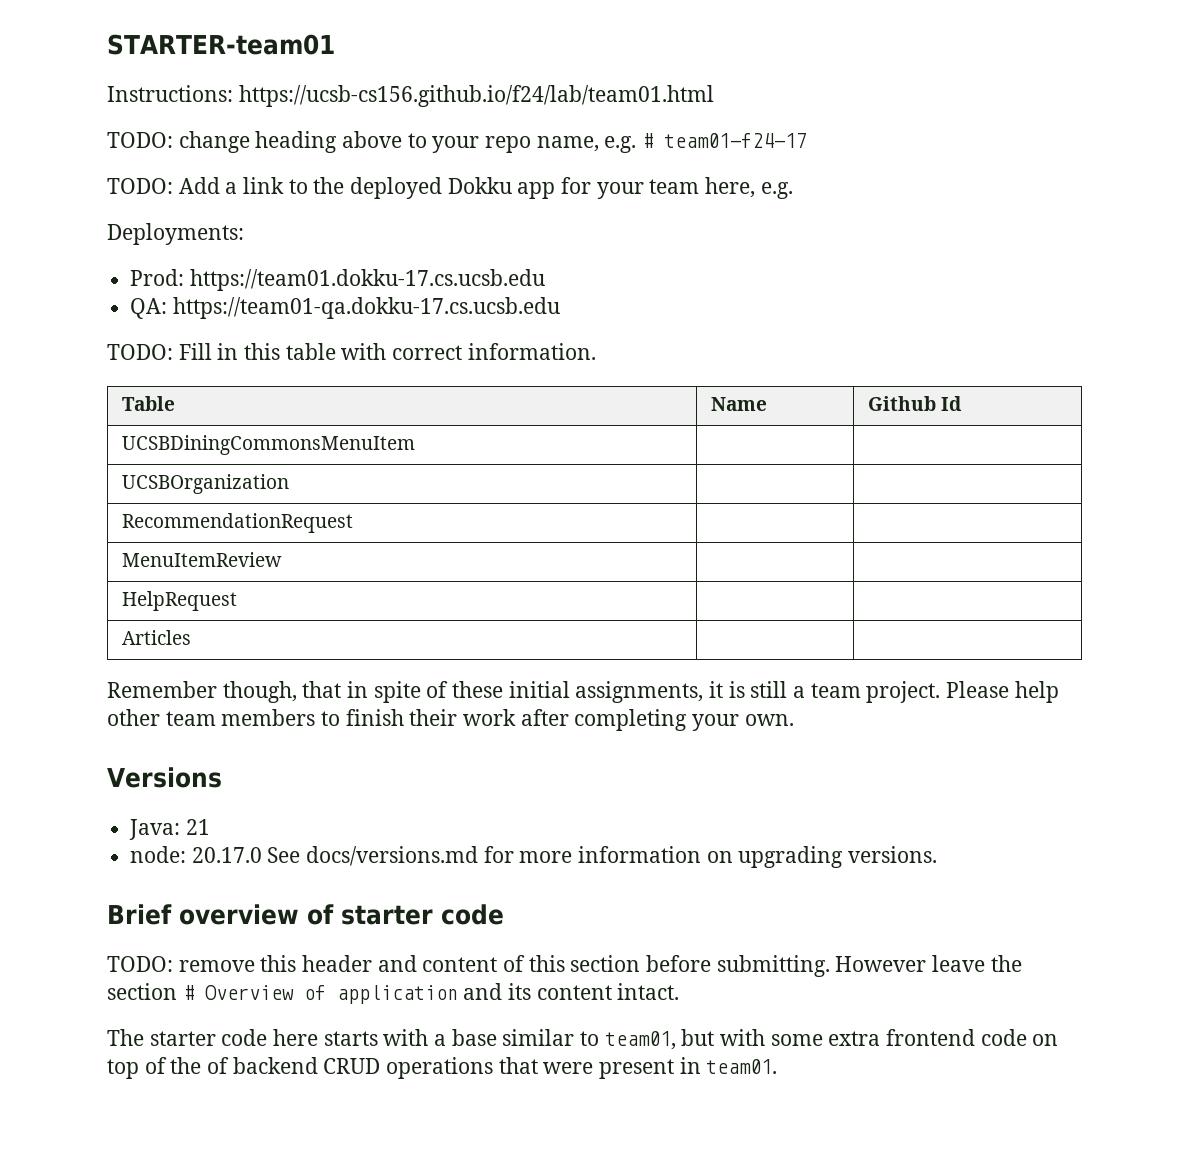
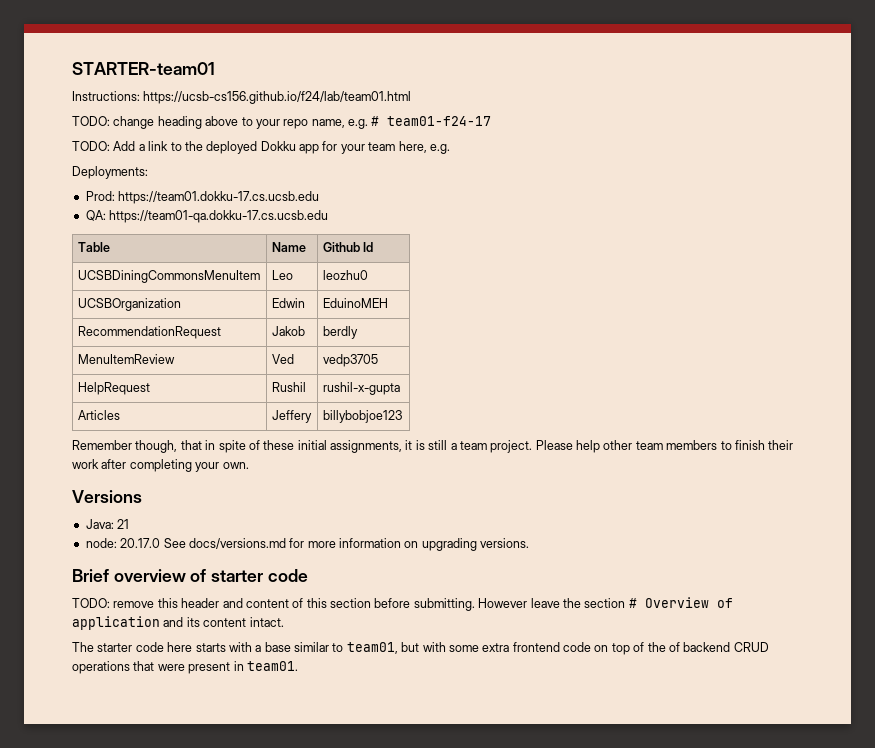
- TODO: Fill in this table with correct information.
- UCSBDiningCommonsMenuItem | |
+ UCSBDiningCommonsMenuItem | Leo | leozhu0
- UCSBOrganization | |
+ UCSBOrganization | Edwin | EduinoMEH
- RecommendationRequest | |
+ RecommendationRequest | Jakob | berdly
- MenuItemReview | |
+ MenuItemReview | Ved | vedp3705
- HelpRequest | |
+ HelpRequest | Rushil | rushil-x-gupta
- Articles | |
+ Articles | Jeffery | billybobjoe123

